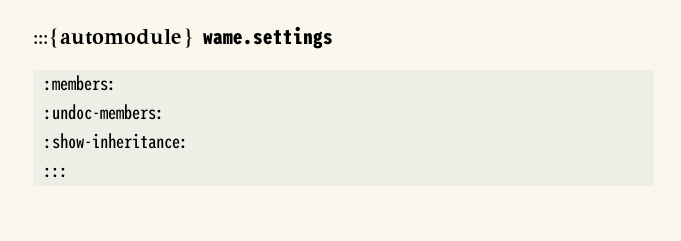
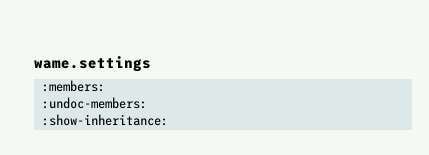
- :::{automodule} wame.settings
+ wame.settings
- :::

